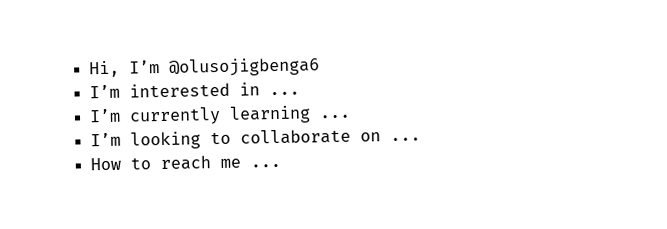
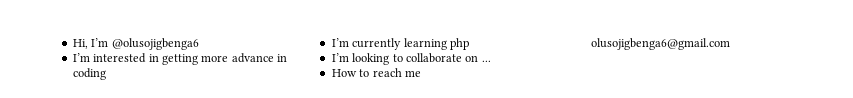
- I’m interested in ...
+ I’m interested in getting more advance in coding
- I’m currently learning ...
+ I’m currently learning php
- How to reach me ...
+ How to reach me olusojigbenga6@gmail.com

